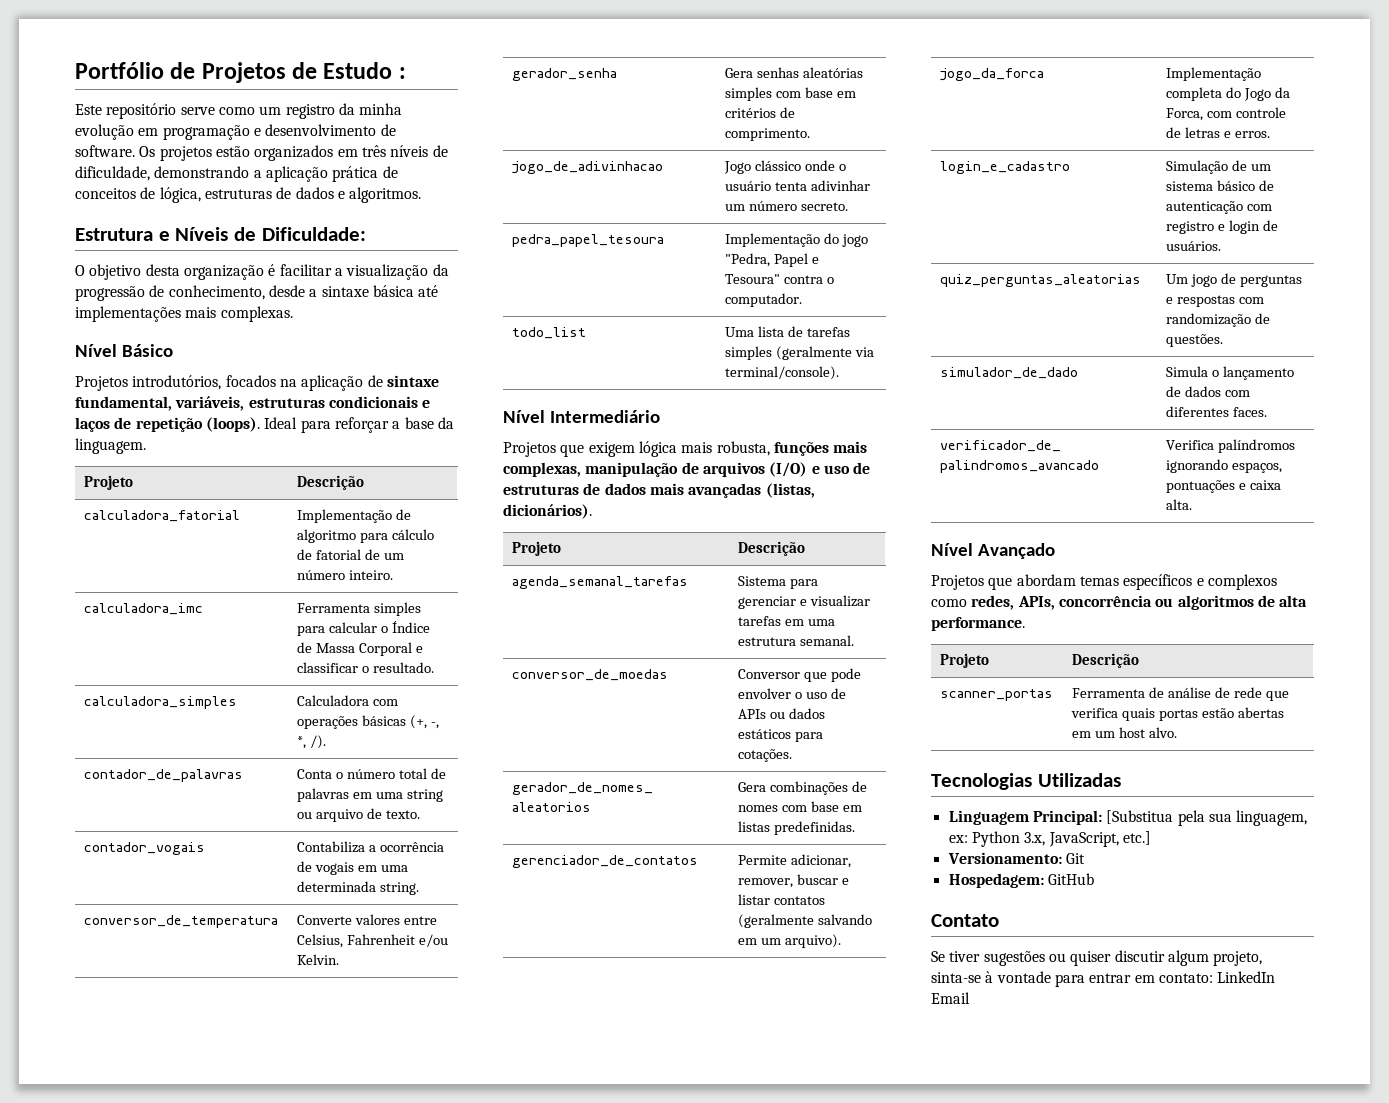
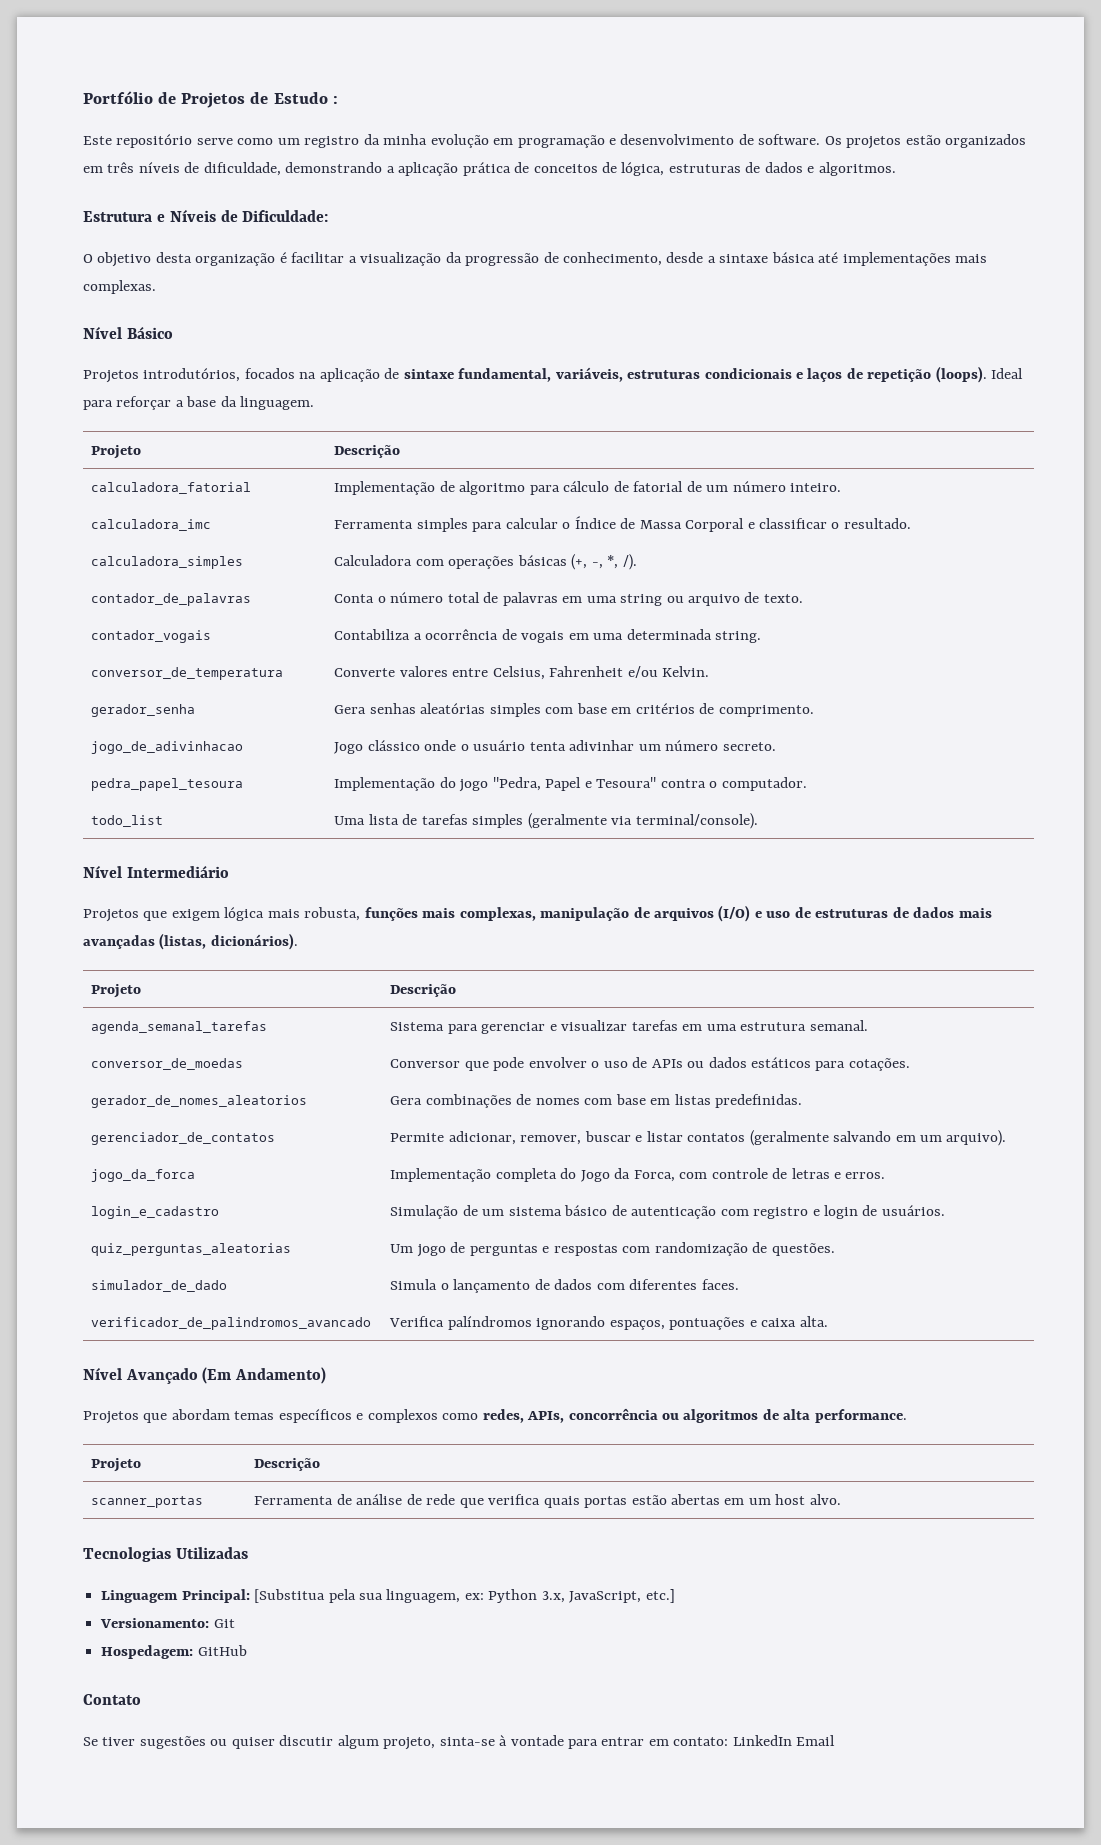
- Nível Avançado
+ Nível Avançado (Em Andamento)

